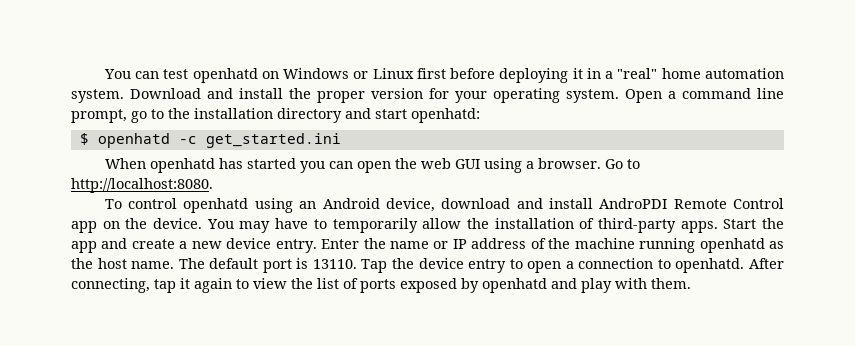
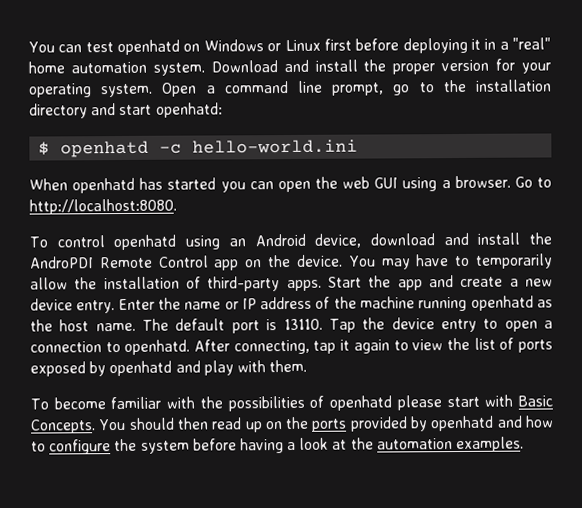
- $ openhatd -c get_started.ini
+ $ openhatd -c hello-world.ini
- To control openhatd using an Android device, download and install AndroPDI Remote Control app on the device.
+ To control openhatd using an Android device, download and install the AndroPDI Remote Control app on the device.
+ To become familiar with the possibilities of openhatd please start with Basic Concepts. You should then read up on the ports provided by openhatd and how to configure the system before having a look at the automation examples.

